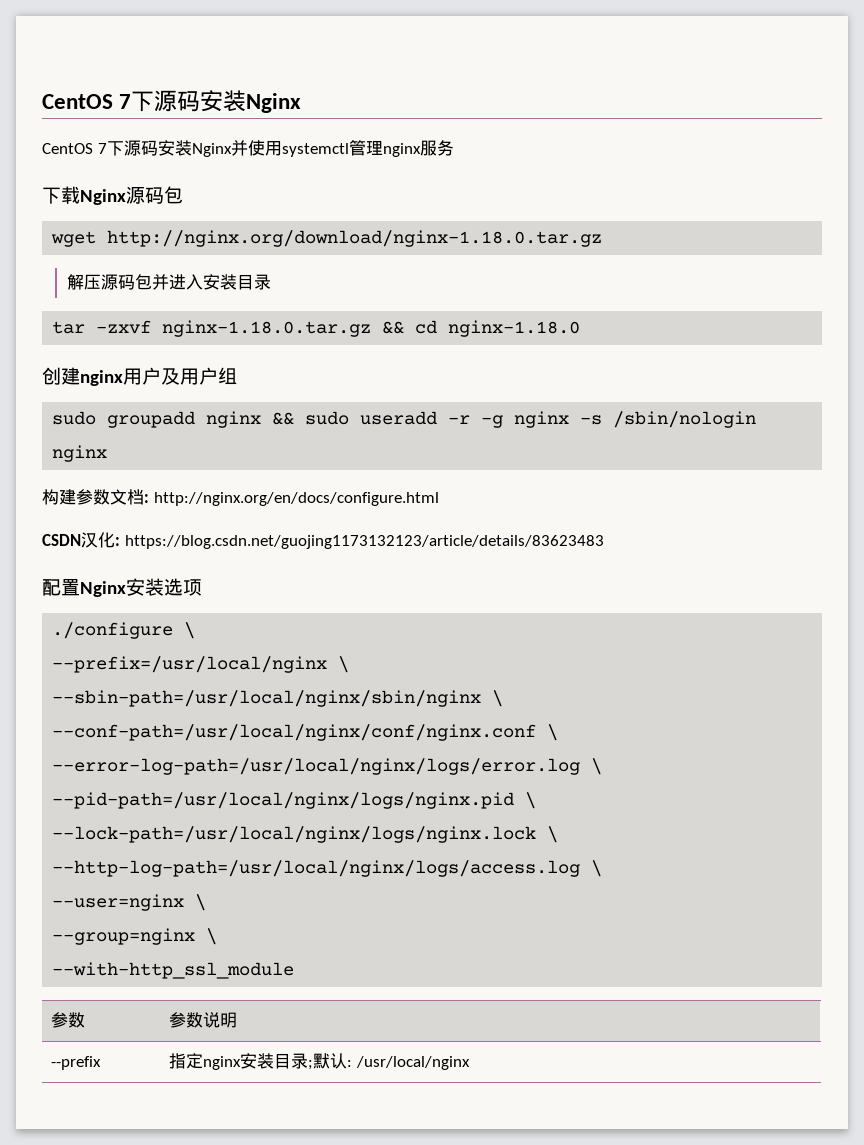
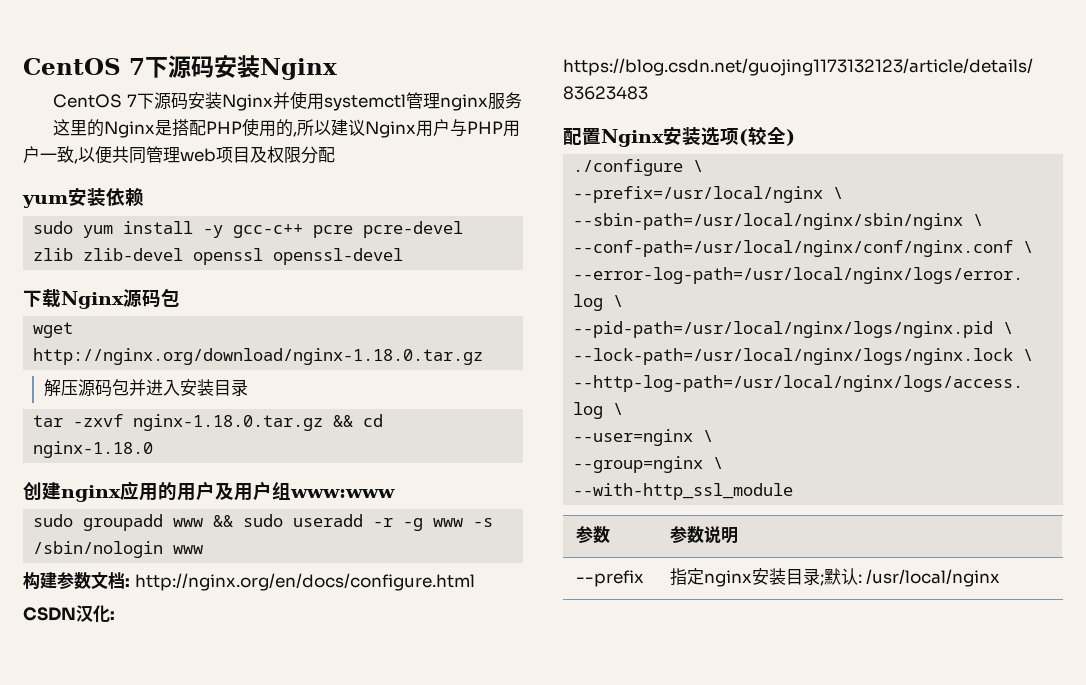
+ 这里的Nginx是搭配PHP使用的,所以建议Nginx用户与PHP用户一致,以便共同管理web项目及权限分配
+ yum安装依赖
+ sudo yum install -y gcc-c++ pcre pcre-devel zlib zlib-devel openssl openssl-devel
- 创建nginx用户及用户组
+ 创建nginx应用的用户及用户组www:www
- sudo groupadd nginx && sudo useradd -r -g nginx -s /sbin/nologin nginx
+ sudo groupadd www && sudo useradd -r -g www -s /sbin/nologin www
- 配置Nginx安装选项
+ 配置Nginx安装选项(较全)

